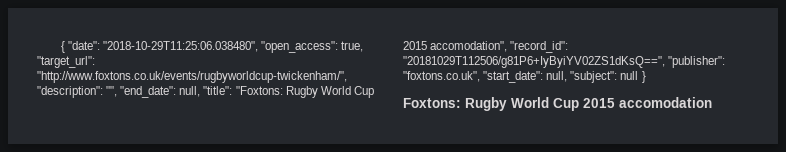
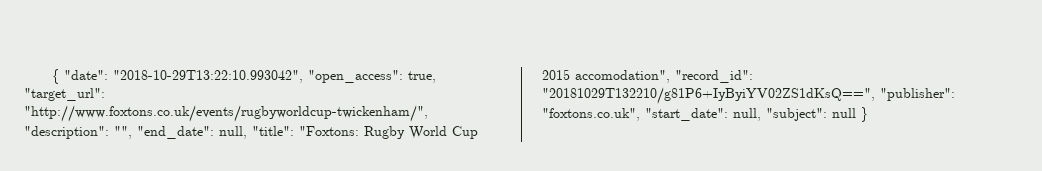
- { "date": "2018-10-29T11:25:06.038480", "open_access": true, "target_url": "http://www.foxtons.co.uk/events/rugbyworldcup-twickenham/", "description": "", "end_date": null, "title": "Foxtons: Rugby World Cup 2015 accomodation", "record_id": "20181029T112506/g81P6+IyByiYV02ZS1dKsQ==", "publisher": "foxtons.co.uk", "start_date": null, "subject": null }
+ { "date": "2018-10-29T13:22:10.993042", "open_access": true, "target_url": "http://www.foxtons.co.uk/events/rugbyworldcup-twickenham/", "description": "", "end_date": null, "title": "Foxtons: Rugby World Cup 2015 accomodation", "record_id": "20181029T132210/g81P6+IyByiYV02ZS1dKsQ==", "publisher": "foxtons.co.uk", "start_date": null, "subject": null }
- Foxtons: Rugby World Cup 2015 accomodation

